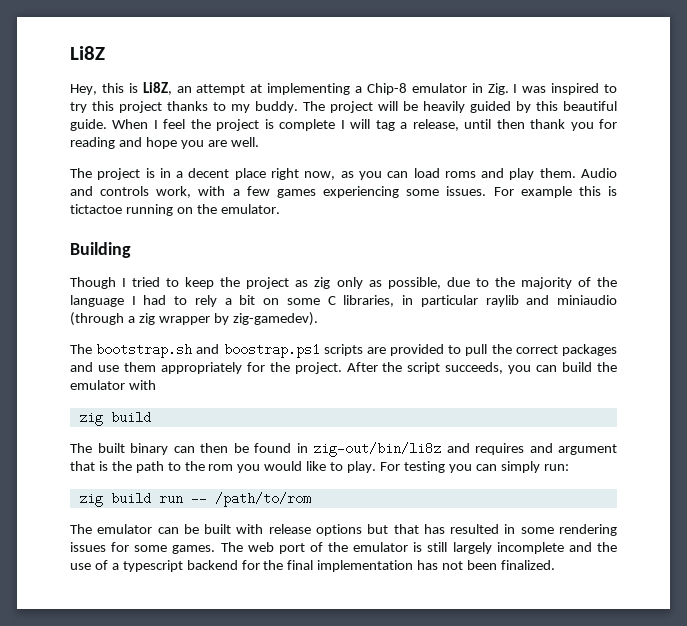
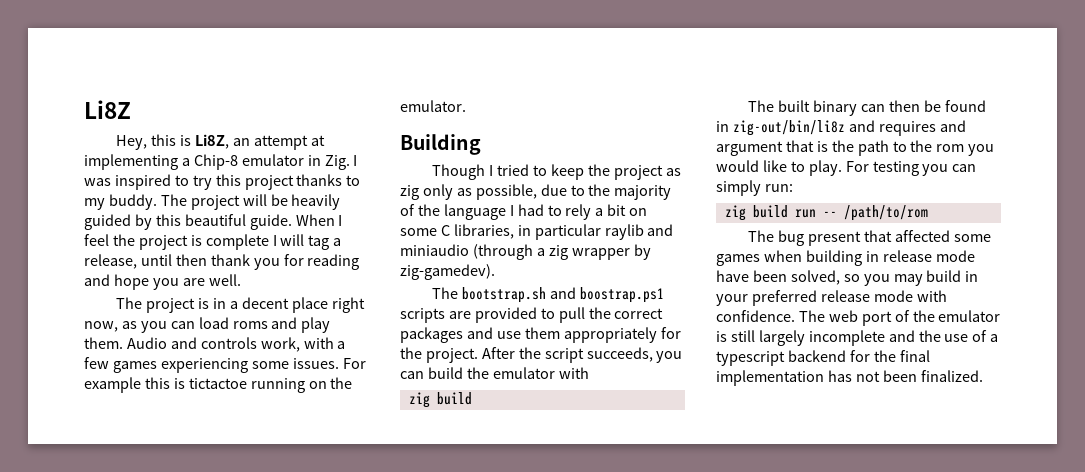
- The emulator can be built with release options but that has resulted in some rendering issues for some games.
+ The bug present that affected some games when building in release mode have been solved, so you may build in your preferred release mode with confidence.

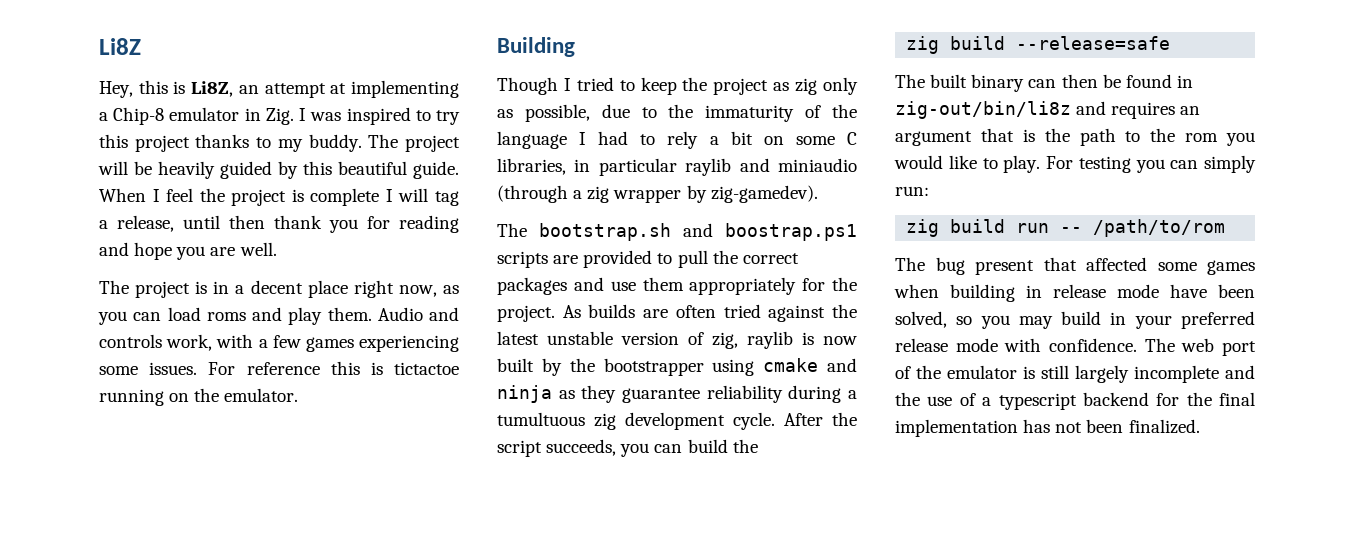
- For example this is tictactoe running on the emulator.
+ For reference this is tictactoe running on the emulator.
- Though I tried to keep the project as zig only as possible, due to the majority of the language I had to rely a bit on some C libraries, in particular raylib and miniaudio (through a zig wrapper by zig-gamedev).
+ Though I tried to keep the project as zig only as possible, due to the immaturity of the language I had to rely a bit on some C libraries, in particular raylib and miniaudio (through a zig wrapper by zig-gamedev).
+ As builds are often tried against the latest unstable version of zig, raylib is now built by the bootstrapper using cmake and ninja as they guarantee reliability during a tumultuous zig development cycle.
- After the script succeeds, you can build the emulator with
- zig build
+ After the script succeeds, you can build the
+ zig build --release=safe
- The built binary can then be found in zig-out/bin/li8z and requires and argument that is the path to the rom you would like to play.
+ The built binary can then be found in zig-out/bin/li8z and requires an argument that is the path to the rom you would like to play.

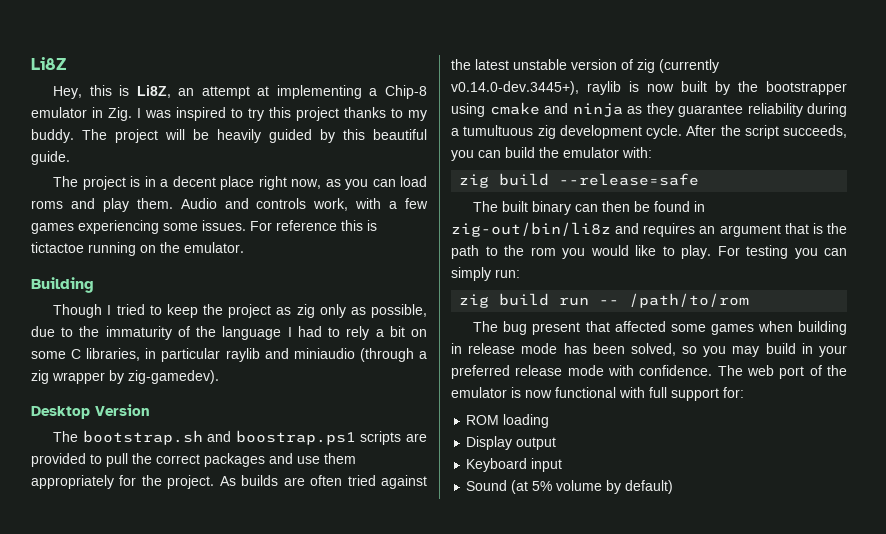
- When I feel the project is complete I will tag a release, until then thank you for reading and hope you are well.
+ Desktop Version
- As builds are often tried against the latest unstable version of zig, raylib is now built by the bootstrapper using cmake and ninja as they guarantee reliability during a tumultuous zig development cycle.
+ As builds are often tried against the latest unstable version of zig (currently v0.14.0-dev.3445+), raylib is now built by the bootstrapper using cmake and ninja as they guarantee reliability during a tumultuous zig development cycle.
- After the script succeeds, you can build the
+ After the script succeeds, you can build the emulator with:
- The bug present that affected some games when building in release mode have been solved, so you may build in your preferred release mode with confidence.
+ The bug present that affected some games when building in release mode has been solved, so you may build in your preferred release mode with confidence.
- The web port of the emulator is still largely incomplete and the use of a typescript backend for the final implementation has not been finalized.
+ The web port of the emulator is now functional with full support for:
+ ROM loading
+ Display output
+ Keyboard input
+ Sound (at 5% volume by default)

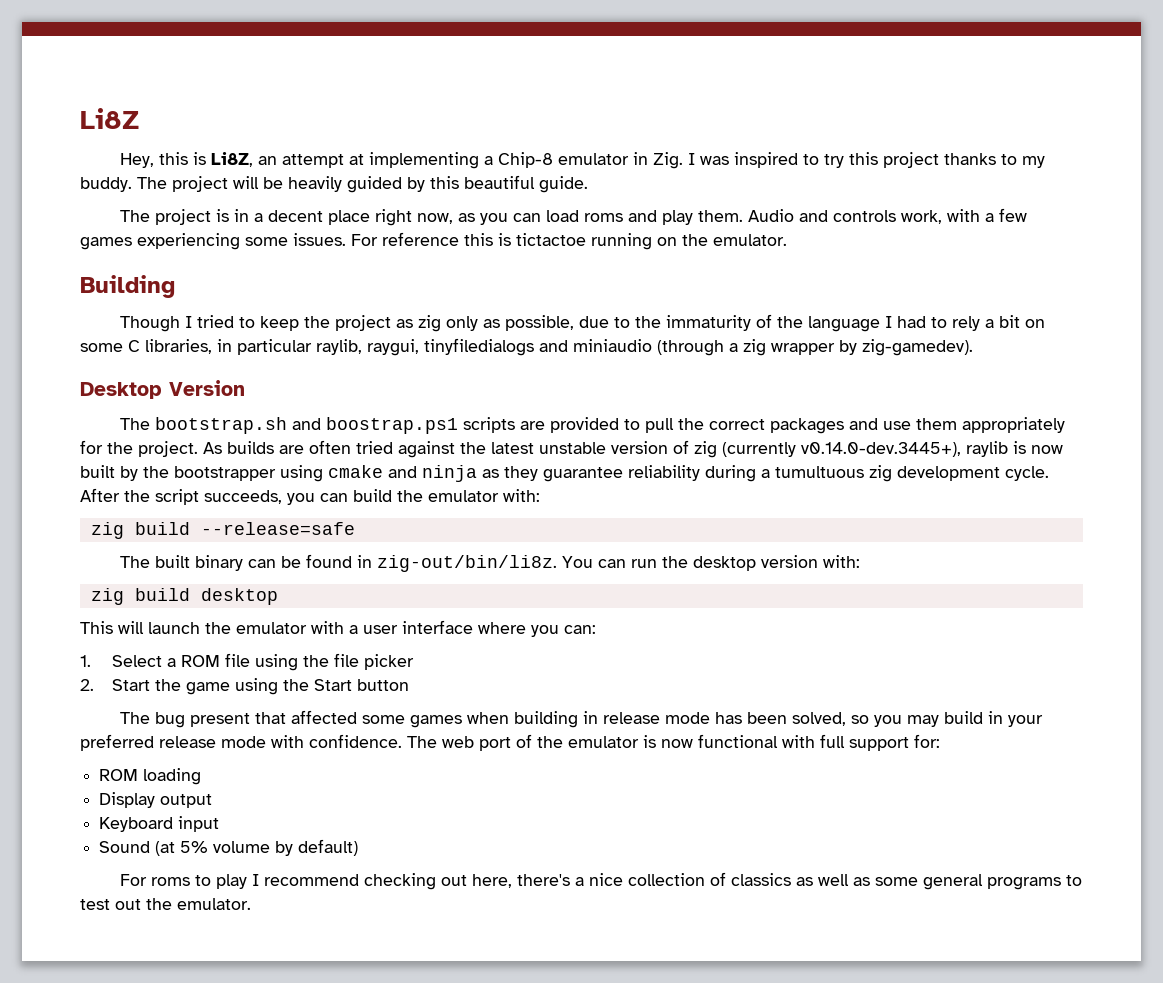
- Though I tried to keep the project as zig only as possible, due to the immaturity of the language I had to rely a bit on some C libraries, in particular raylib and miniaudio (through a zig wrapper by zig-gamedev).
+ Though I tried to keep the project as zig only as possible, due to the immaturity of the language I had to rely a bit on some C libraries, in particular raylib, raygui, tinyfiledialogs and miniaudio (through a zig wrapper by zig-gamedev).
- The built binary can then be found in zig-out/bin/li8z and requires an argument that is the path to the rom you would like to play. For testing you can simply run:
- zig build run -- /path/to/rom
+ The built binary can be found in zig-out/bin/li8z. You can run the desktop version with:
+ zig build desktop
+ This will launch the emulator with a user interface where you can:
+ 1. Select a ROM file using the file picker
+ 2. Start the game using the Start button
+ For roms to play I recommend checking out here, there's a nice collection of classics as well as some general programs to test out the emulator.

